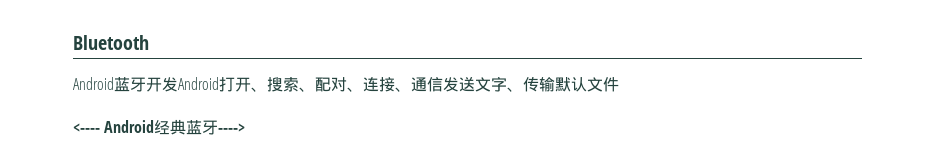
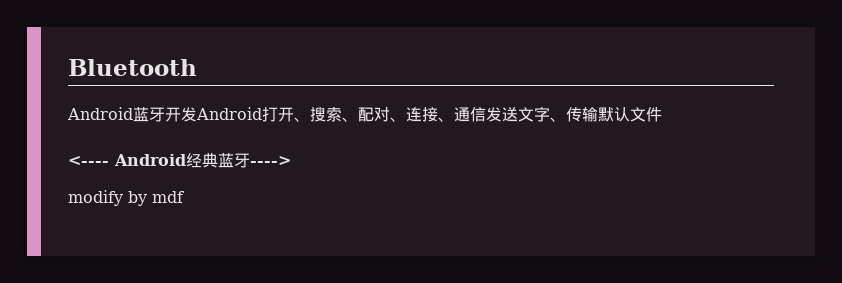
+ modify by mdf

